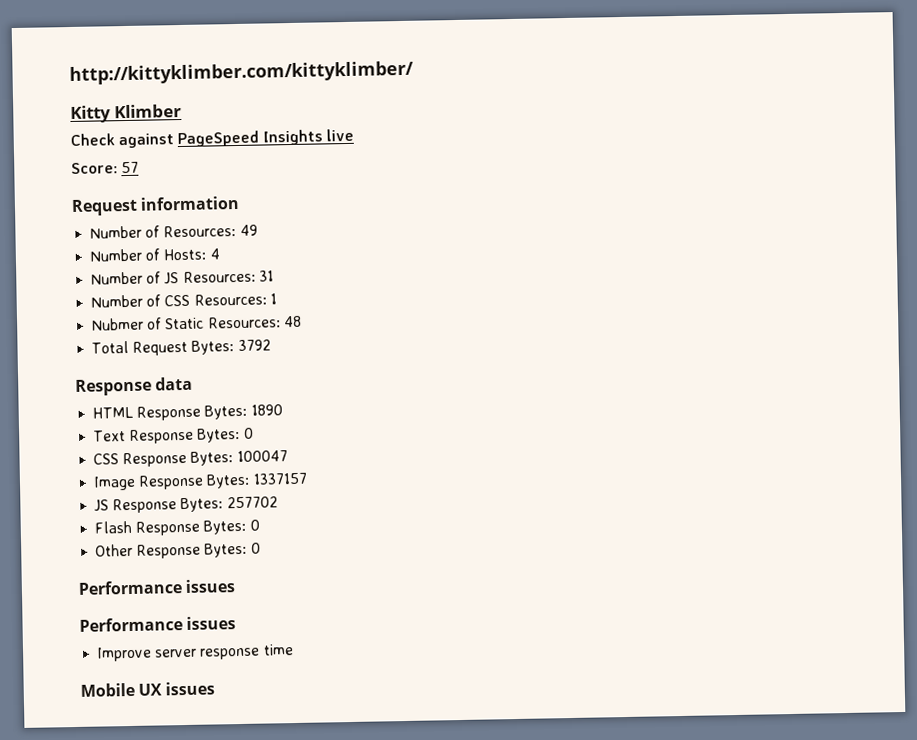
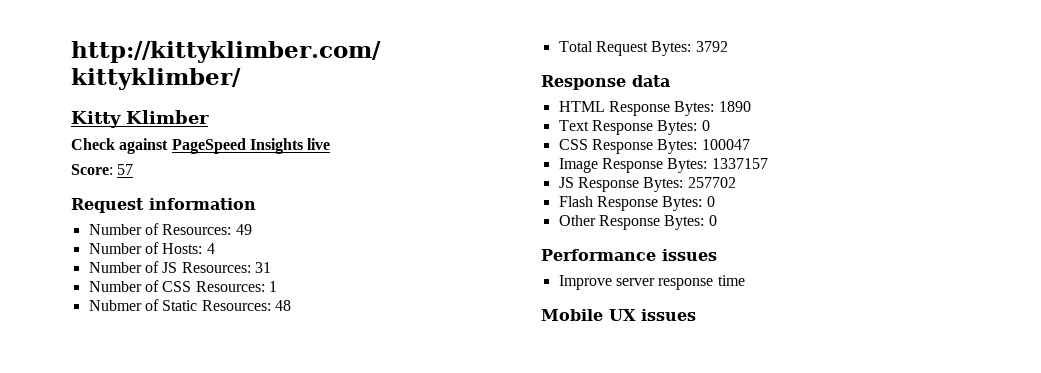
  Other Response Bytes: 0
- Performance issues

